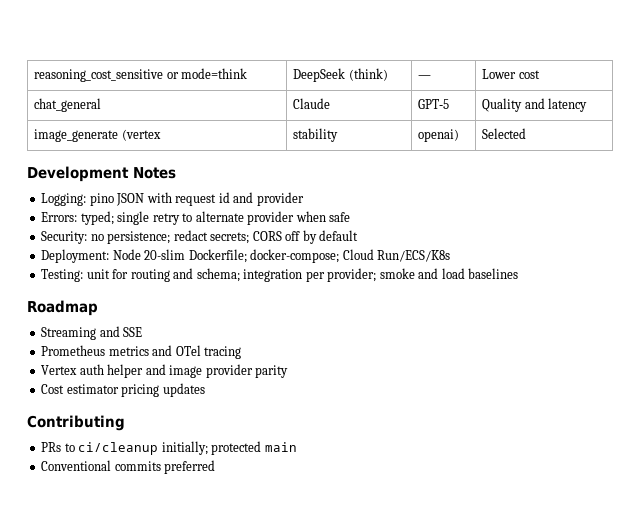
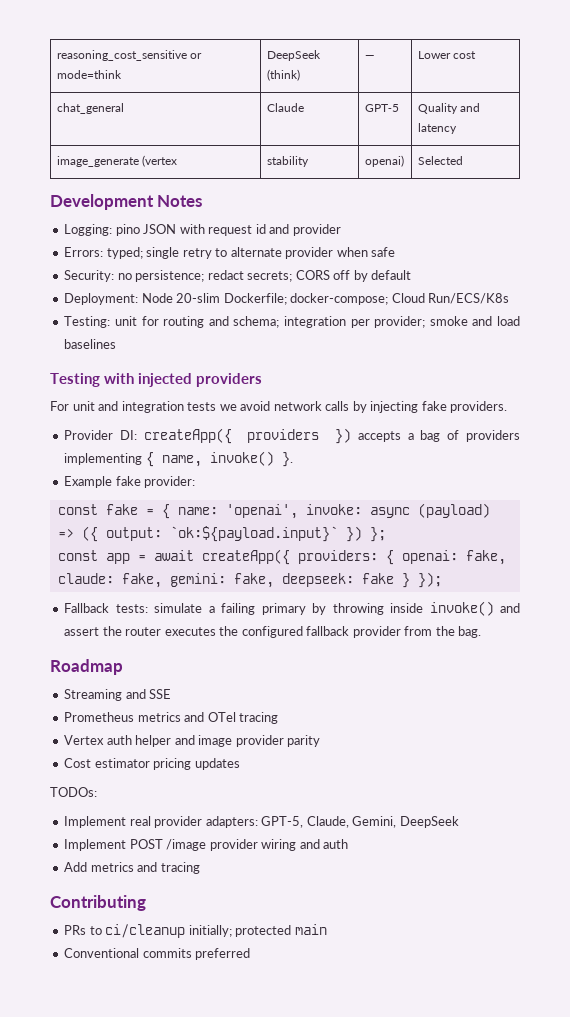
+ Testing with injected providers
+ For unit and integration tests we avoid network calls by injecting fake providers.
+ Provider DI: createApp({ providers }) accepts a bag of providers implementing { name, invoke() }.
+ Example fake provider:
+ const fake = { name: 'openai', invoke: async (payload) => ({ output: `ok:${payload.input}` }) };
+ const app = await createApp({ providers: { openai: fake, claude: fake, gemini: fake, deepseek: fake } });
+ Fallback tests: simulate a failing primary by throwing inside invoke() and assert the router executes the configured fallback provider from the bag.
+ TODOs:
+ Implement real provider adapters: GPT-5, Claude, Gemini, DeepSeek
+ Implement POST /image provider wiring and auth
+ Add metrics and tracing

